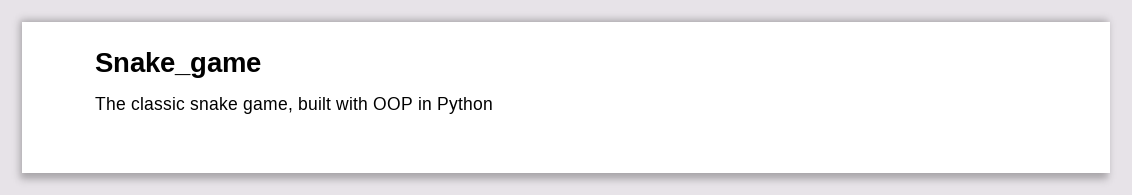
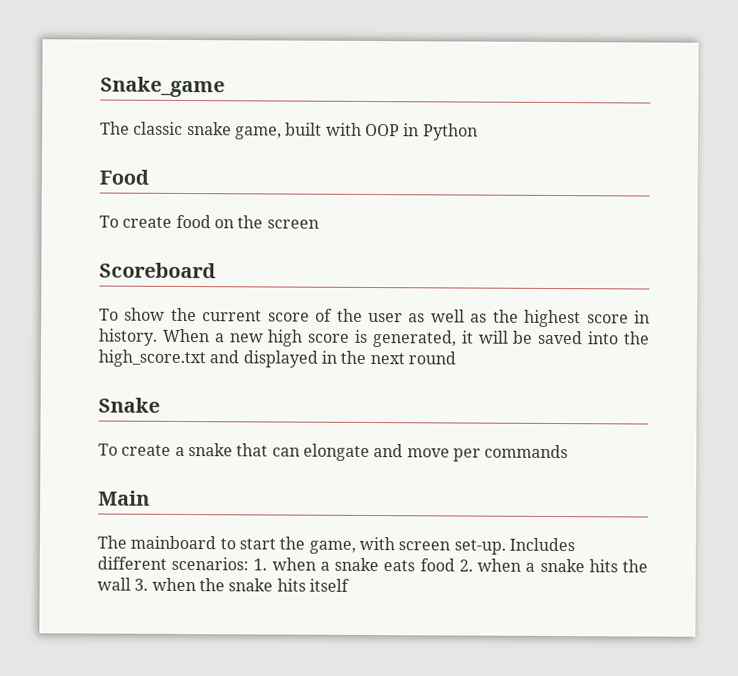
+ Food
+ To create food on the screen
+ Scoreboard
+ To show the current score of the user as well as the highest score in history. When a new high score is generated, it will be saved into the high_score.txt and displayed in the next round
+ Snake
+ To create a snake that can elongate and move per commands
+ Main
+ The mainboard to start the game, with screen set-up. Includes different scenarios: 1. when a snake eats food 2. when a snake hits the wall 3. when the snake hits itself

